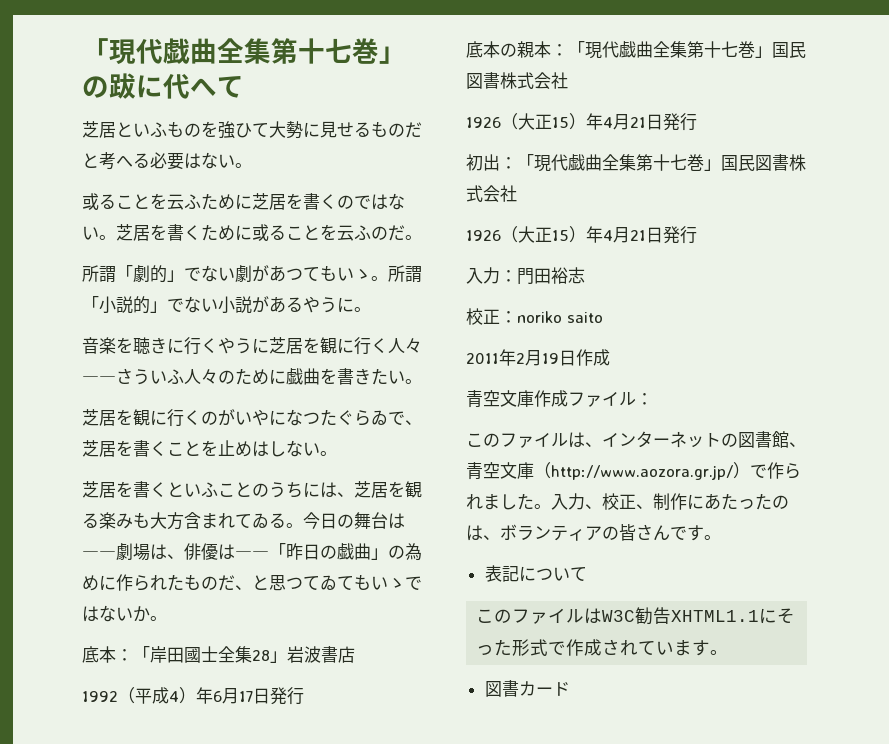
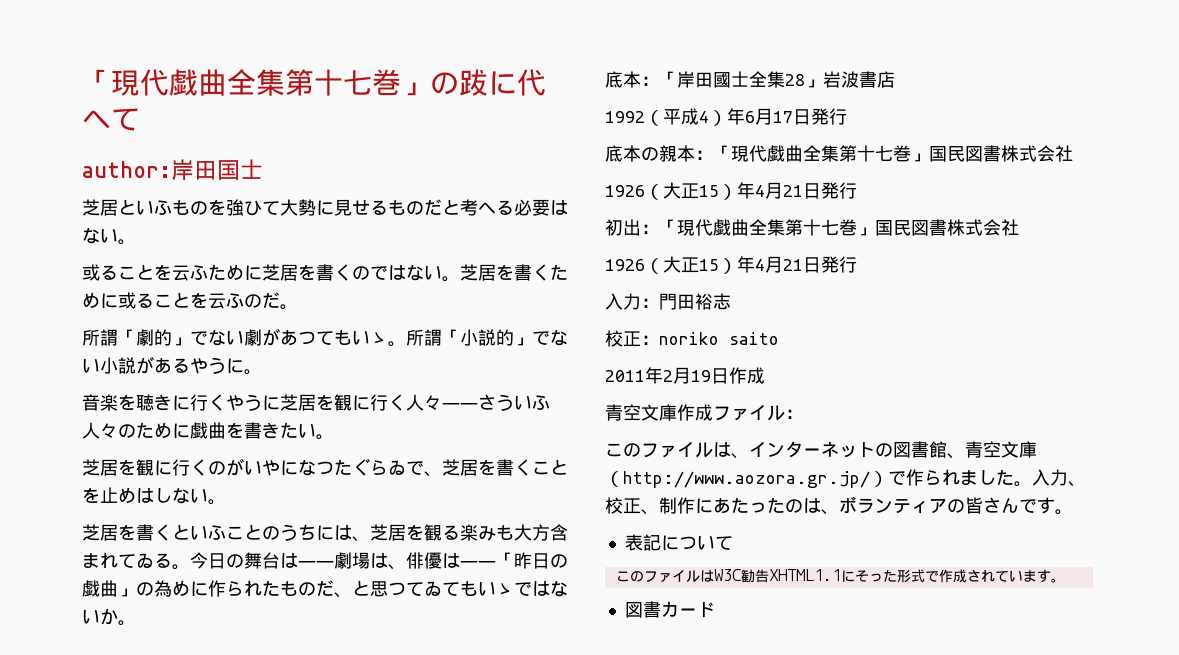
+ author:岸田国士

